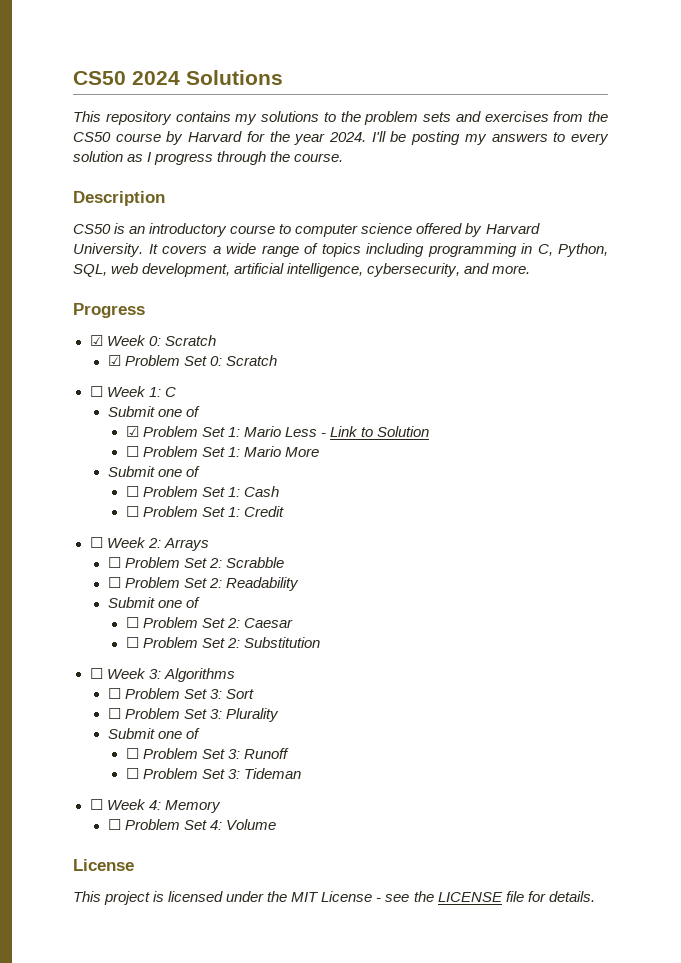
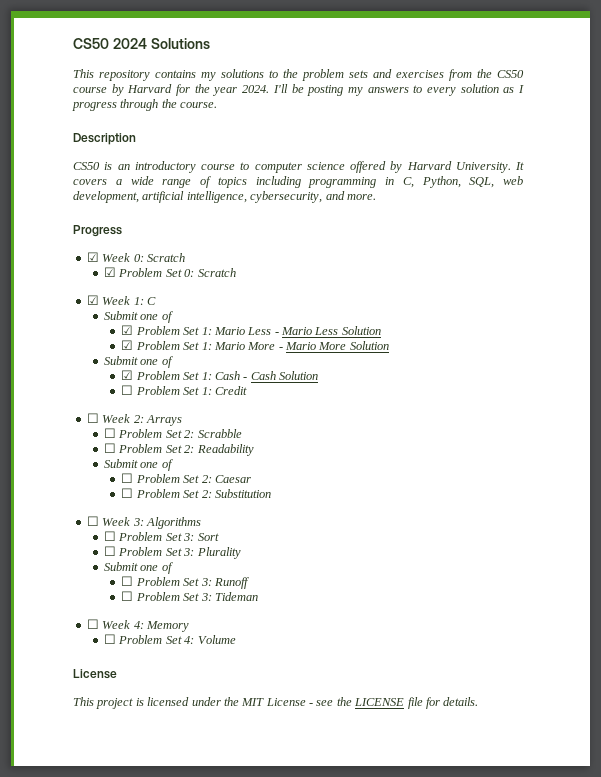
- ☐ Week 1: C
+ ☑ Week 1: C
- ☑ Problem Set 1: Mario Less - Link to Solution
- ☐ Problem Set 1: Mario More
+ ☑ Problem Set 1: Mario Less - Mario Less Solution
+ ☑ Problem Set 1: Mario More - Mario More Solution
  Submit one of
- ☐ Problem Set 1: Cash
+ ☑ Problem Set 1: Cash - Cash Solution

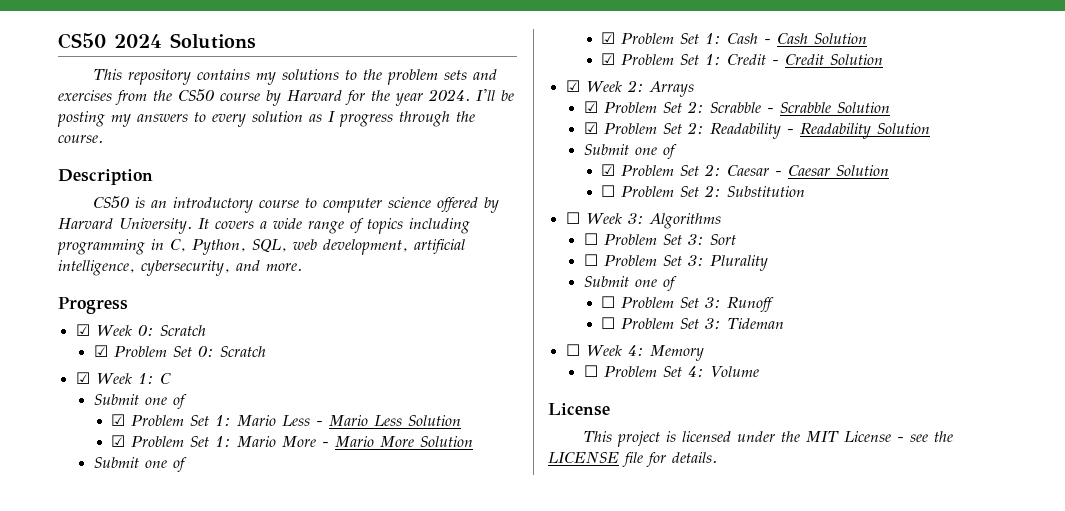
- ☐ Problem Set 1: Credit
- ☐ Week 2: Arrays
+ ☑ Problem Set 1: Credit - Credit Solution
+ ☑ Week 2: Arrays
- ☐ Problem Set 2: Scrabble
- ☐ Problem Set 2: Readability
+ ☑ Problem Set 2: Scrabble - Scrabble Solution
+ ☑ Problem Set 2: Readability - Readability Solution
  Submit one of
- ☐ Problem Set 2: Caesar
+ ☑ Problem Set 2: Caesar - Caesar Solution

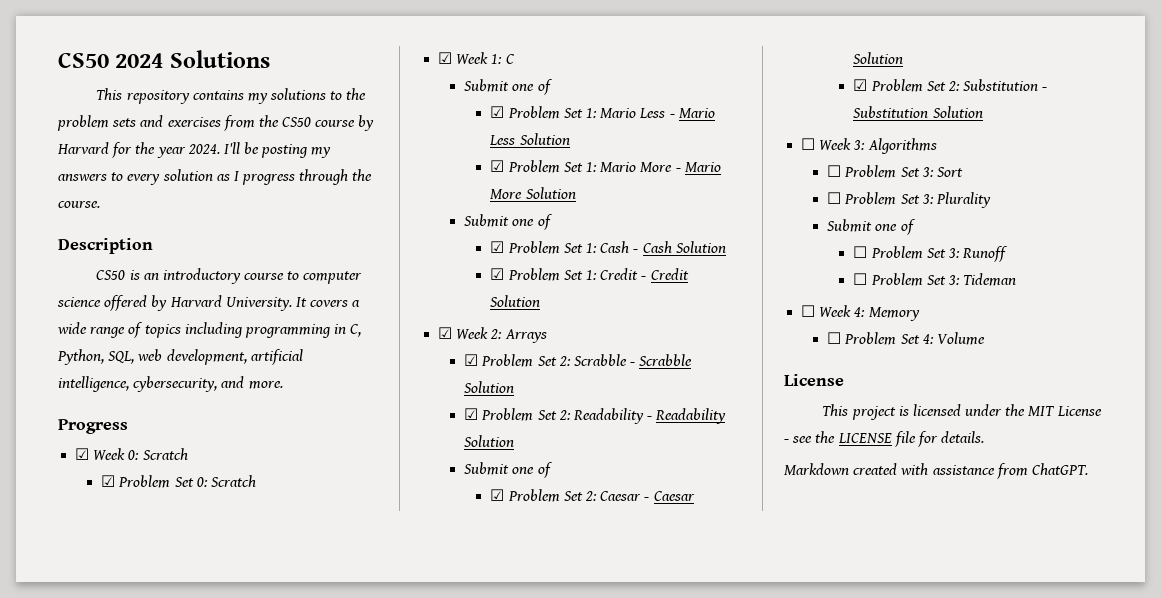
- ☐ Problem Set 2: Substitution
+ ☑ Problem Set 2: Substitution - Substitution Solution
+ Markdown created with assistance from ChatGPT.

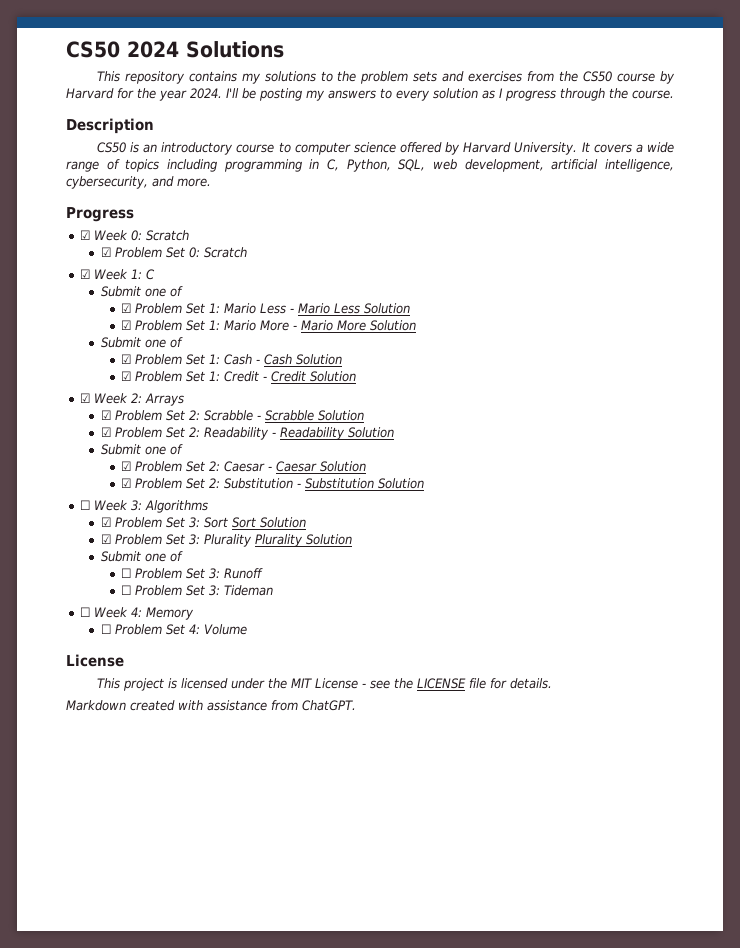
- ☐ Problem Set 3: Sort
- ☐ Problem Set 3: Plurality
+ ☑ Problem Set 3: Sort Sort Solution
+ ☑ Problem Set 3: Plurality Plurality Solution

